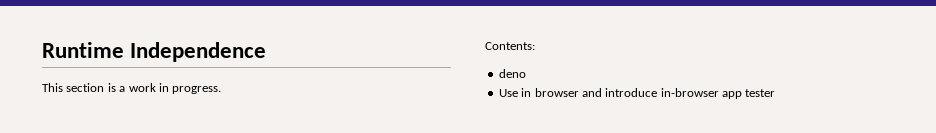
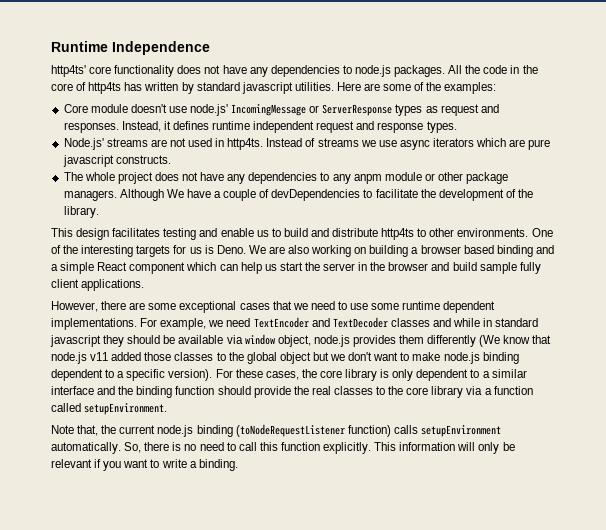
- This section is a work in progress.
- Contents:
- deno
- Use in browser and introduce in-browser app tester
+ http4ts' core functionality does not have any dependencies to node.js packages. All the code in the core of http4ts has written by standard javascript utilities. Here are some of the examples:
+ Core module doesn't use node.js' IncomingMessage or ServerResponse types as request and responses. Instead, it defines runtime independent request and response types.
+ Node.js' streams are not used in http4ts. Instead of streams we use async iterators which are pure javascript constructs.
+ The whole project does not have any dependencies to any anpm module or other package managers. Although We have a couple of devDependencies to facilitate the development of the library.
+ This design facilitates testing and enable us to build and distribute http4ts to other environments. One of the interesting targets for us is Deno. We are also working on building a browser based binding and a simple React component which can help us start the server in the browser and build sample fully client applications.
+ However, there are some exceptional cases that we need to use some runtime dependent implementations. For example, we need TextEncoder and TextDecoder classes and while in standard javascript they should be available via window object, node.js provides them differently (We know that node.js v11 added those classes to the global object but we don't want to make node.js binding dependent to a specific version). For these cases, the core library is only dependent to a similar interface and the binding function should provide the real classes to the core library via a function called setupEnvironment.
+ Note that, the current node.js binding (toNodeRequestListener function) calls setupEnvironment automatically. So, there is no need to call this function explicitly. This information will only be relevant if you want to write a binding.

